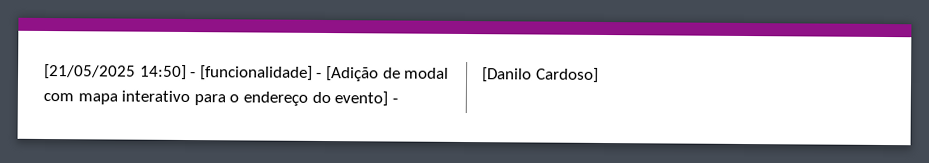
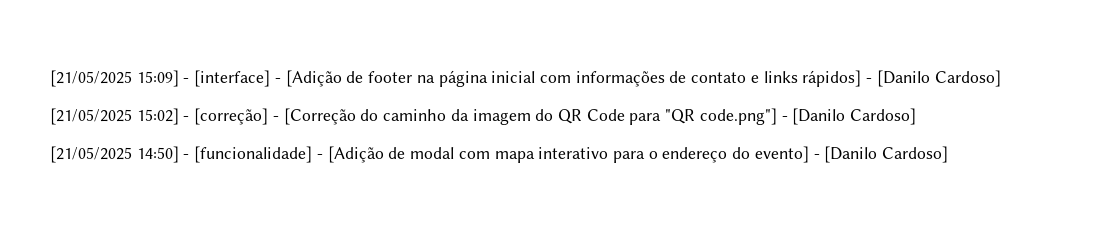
+ [21/05/2025 15:09] - [interface] - [Adição de footer na página inicial com informações de contato e links rápidos] - [Danilo Cardoso]
+ [21/05/2025 15:02] - [correção] - [Correção do caminho da imagem do QR Code para "QR code.png"] - [Danilo Cardoso]

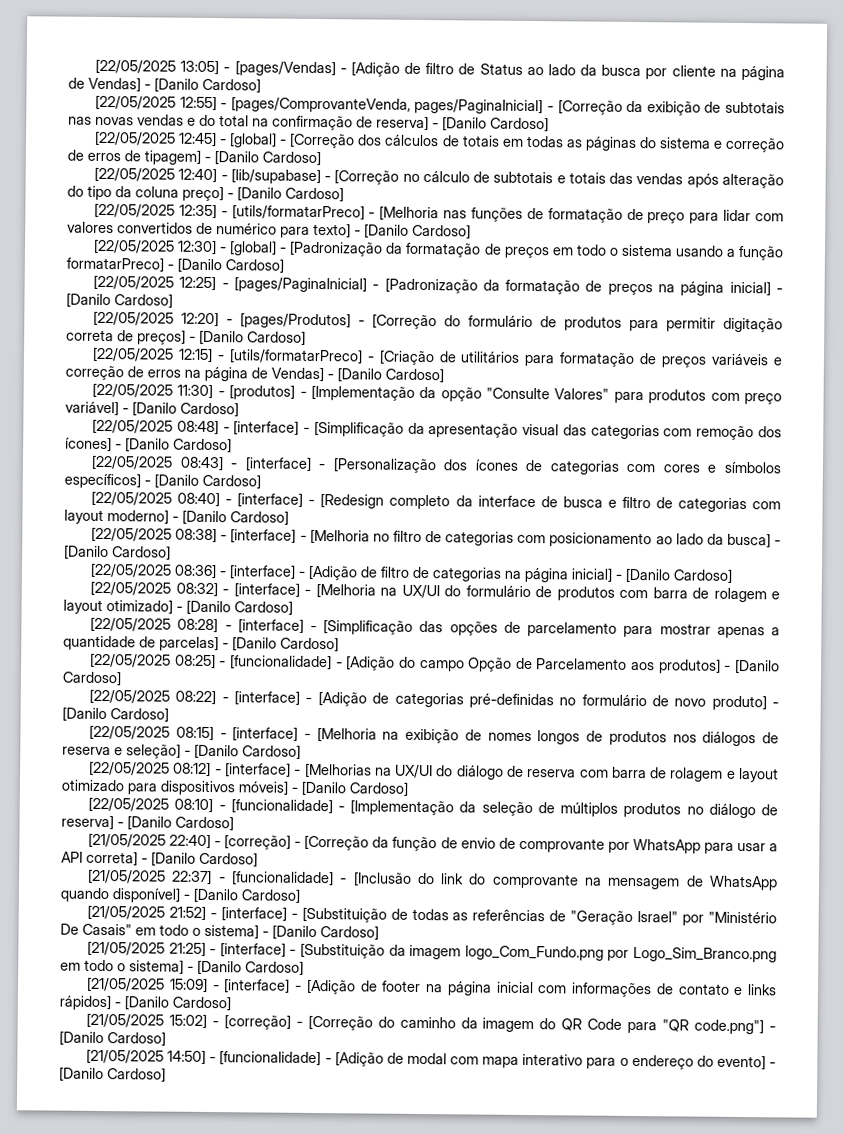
+ [22/05/2025 13:05] - [pages/Vendas] - [Adição de filtro de Status ao lado da busca por cliente na página de Vendas] - [Danilo Cardoso]
+ [22/05/2025 12:55] - [pages/ComprovanteVenda, pages/PaginaInicial] - [Correção da exibição de subtotais nas novas vendas e do total na confirmação de reserva] - [Danilo Cardoso]
+ [22/05/2025 12:45] - [global] - [Correção dos cálculos de totais em todas as páginas do sistema e correção de erros de tipagem] - [Danilo Cardoso]
+ [22/05/2025 12:40] - [lib/supabase] - [Correção no cálculo de subtotais e totais das vendas após alteração do tipo da coluna preço] - [Danilo Cardoso]
+ [22/05/2025 12:35] - [utils/formatarPreco] - [Melhoria nas funções de formatação de preço para lidar com valores convertidos de numérico para texto] - [Danilo Cardoso]
+ [22/05/2025 12:30] - [global] - [Padronização da formatação de preços em todo o sistema usando a função formatarPreco] - [Danilo Cardoso]
+ [22/05/2025 12:25] - [pages/PaginaInicial] - [Padronização da formatação de preços na página inicial] - [Danilo Cardoso]
+ [22/05/2025 12:20] - [pages/Produtos] - [Correção do formulário de produtos para permitir digitação correta de preços] - [Danilo Cardoso]
+ [22/05/2025 12:15] - [utils/formatarPreco] - [Criação de utilitários para formatação de preços variáveis e correção de erros na página de Vendas] - [Danilo Cardoso]
+ [22/05/2025 11:30] - [produtos] - [Implementação da opção "Consulte Valores" para produtos com preço variável] - [Danilo Cardoso]
+ [22/05/2025 08:48] - [interface] - [Simplificação da apresentação visual das categorias com remoção dos ícones] - [Danilo Cardoso]
+ [22/05/2025 08:43] - [interface] - [Personalização dos ícones de categorias com cores e símbolos específicos] - [Danilo Cardoso]
+ [22/05/2025 08:40] - [interface] - [Redesign completo da interface de busca e filtro de categorias com layout moderno] - [Danilo Cardoso]
+ [22/05/2025 08:38] - [interface] - [Melhoria no filtro de categorias com posicionamento ao lado da busca] - [Danilo Cardoso]
+ [22/05/2025 08:36] - [interface] - [Adição de filtro de categorias na página inicial] - [Danilo Cardoso]
+ [22/05/2025 08:32] - [interface] - [Melhoria na UX/UI do formulário de produtos com barra de rolagem e layout otimizado] - [Danilo Cardoso]
+ [22/05/2025 08:28] - [interface] - [Simplificação das opções de parcelamento para mostrar apenas a quantidade de parcelas] - [Danilo Cardoso]
+ [22/05/2025 08:25] - [funcionalidade] - [Adição do campo Opção de Parcelamento aos produtos] - [Danilo Cardoso]
+ [22/05/2025 08:22] - [interface] - [Adição de categorias pré-definidas no formulário de novo produto] - [Danilo Cardoso]
+ [22/05/2025 08:15] - [interface] - [Melhoria na exibição de nomes longos de produtos nos diálogos de reserva e seleção] - [Danilo Cardoso]
+ [22/05/2025 08:12] - [interface] - [Melhorias na UX/UI do diálogo de reserva com barra de rolagem e layout otimizado para dispositivos móveis] - [Danilo Cardoso]
+ [22/05/2025 08:10] - [funcionalidade] - [Implementação da seleção de múltiplos produtos no diálogo de reserva] - [Danilo Cardoso]
+ [21/05/2025 22:40] - [correção] - [Correção da função de envio de comprovante por WhatsApp para usar a API correta] - [Danilo Cardoso]
+ [21/05/2025 22:37] - [funcionalidade] - [Inclusão do link do comprovante na mensagem de WhatsApp quando disponível] - [Danilo Cardoso]
+ [21/05/2025 21:52] - [interface] - [Substituição de todas as referências de "Geração Israel" por "Ministério De Casais" em todo o sistema] - [Danilo Cardoso]
+ [21/05/2025 21:25] - [interface] - [Substituição da imagem logo_Com_Fundo.png por Logo_Sim_Branco.png em todo o sistema] - [Danilo Cardoso]

